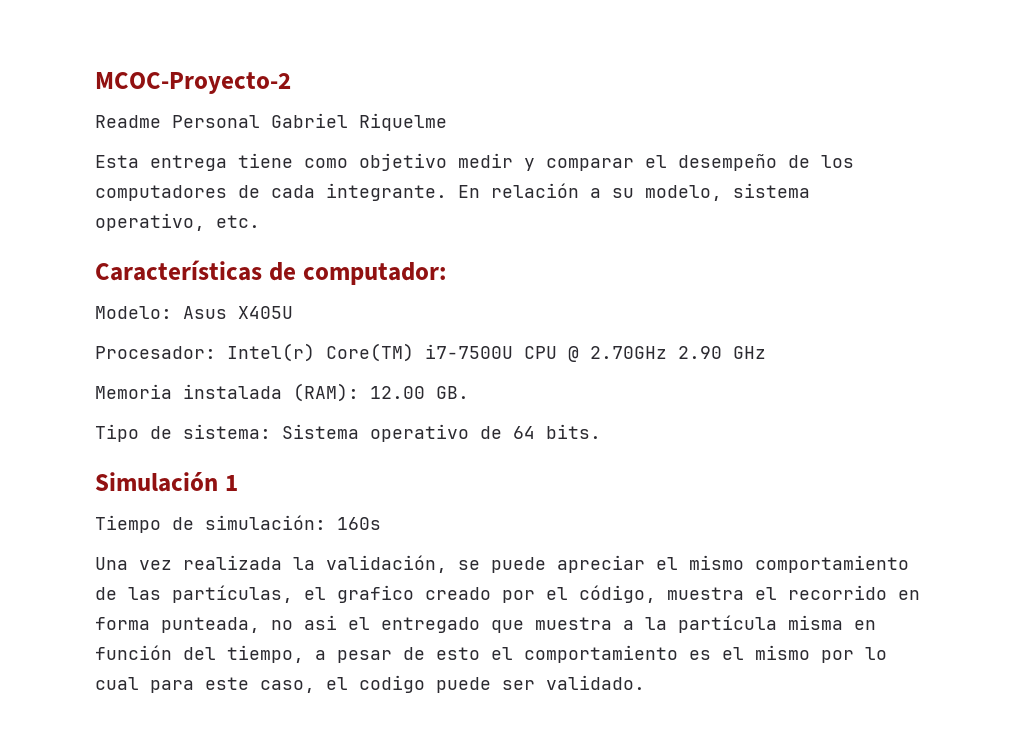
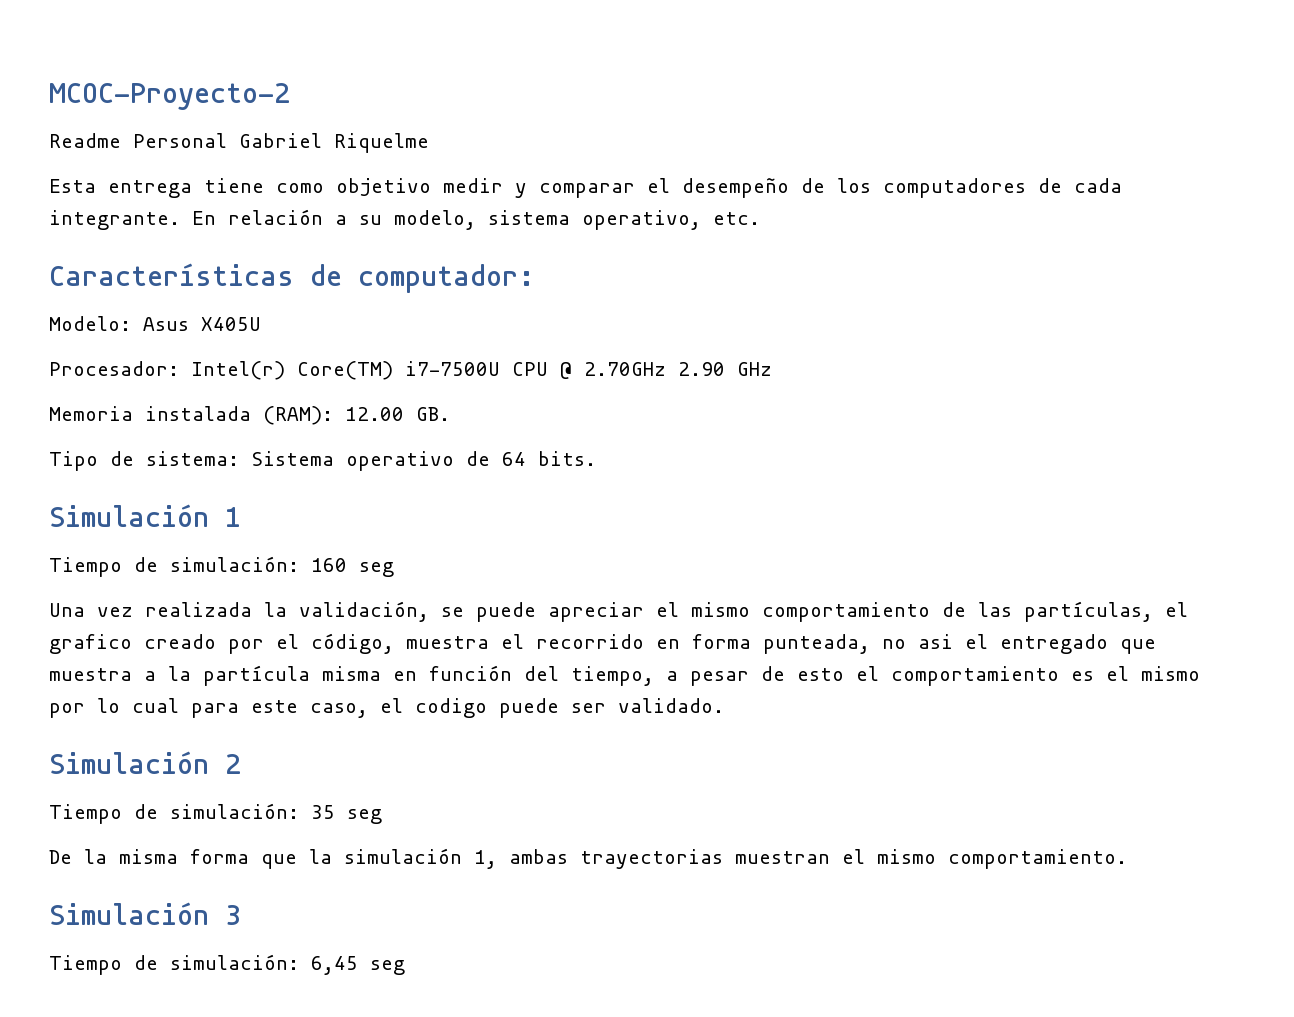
- Tiempo de simulación: 160s
+ Tiempo de simulación: 160 seg
+ Simulación 2
+ Tiempo de simulación: 35 seg
+ De la misma forma que la simulación 1, ambas trayectorias muestran el mismo comportamiento.
+ Simulación 3
+ Tiempo de simulación: 6,45 seg

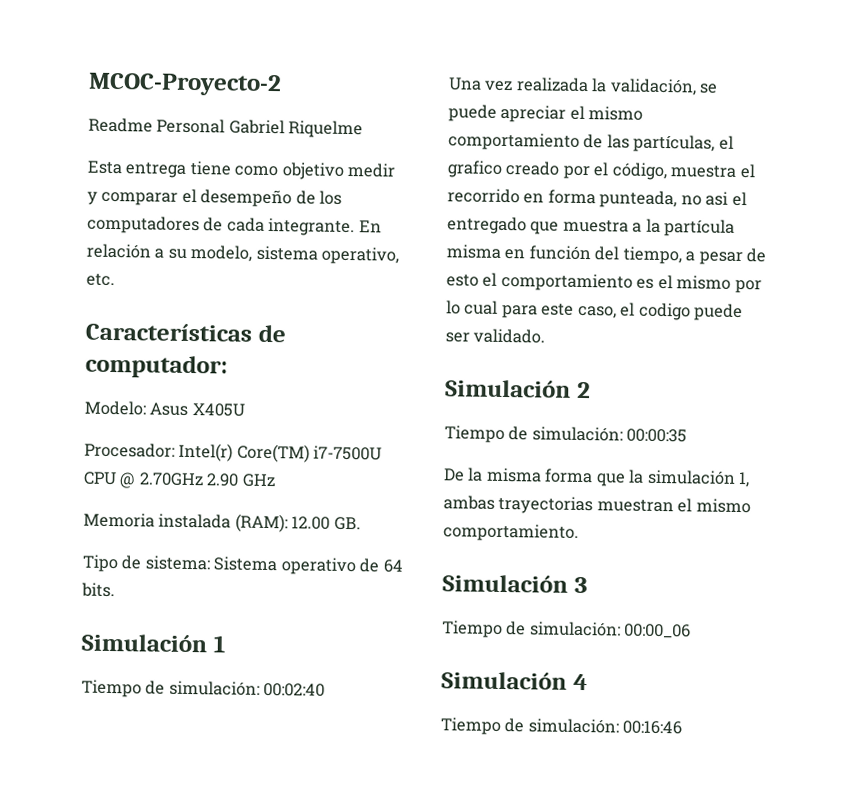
- Tiempo de simulación: 160 seg
+ Tiempo de simulación: 00:02:40
- Tiempo de simulación: 35 seg
+ Tiempo de simulación: 00:00:35
- Tiempo de simulación: 6,45 seg
+ Tiempo de simulación: 00:00_06
+ Simulación 4
+ Tiempo de simulación: 00:16:46

